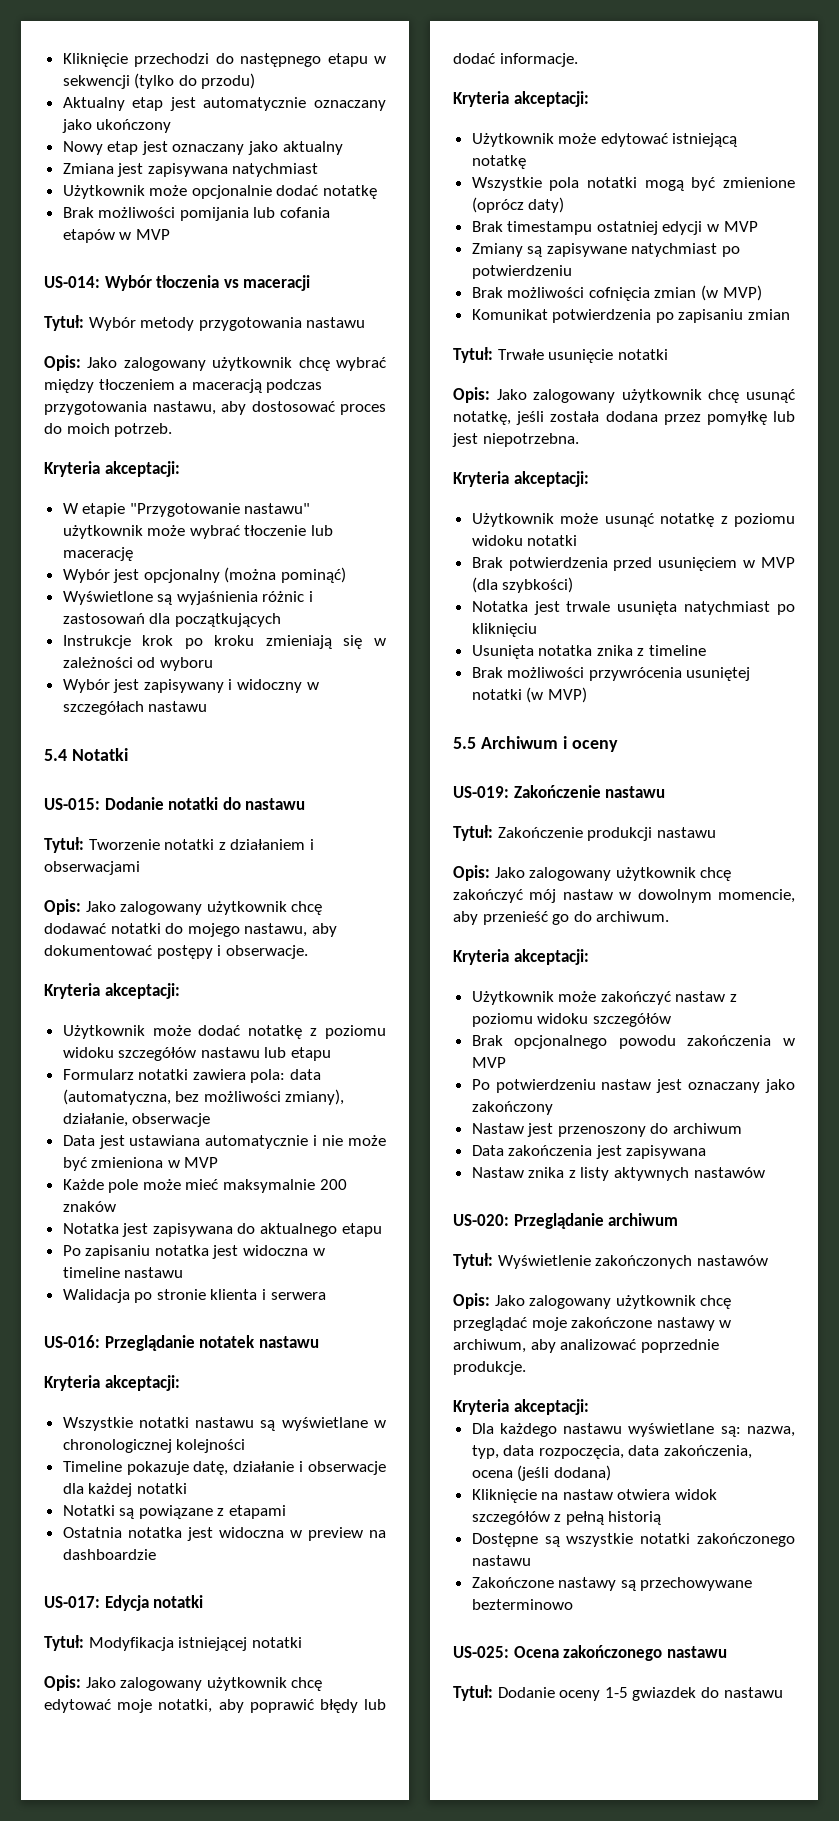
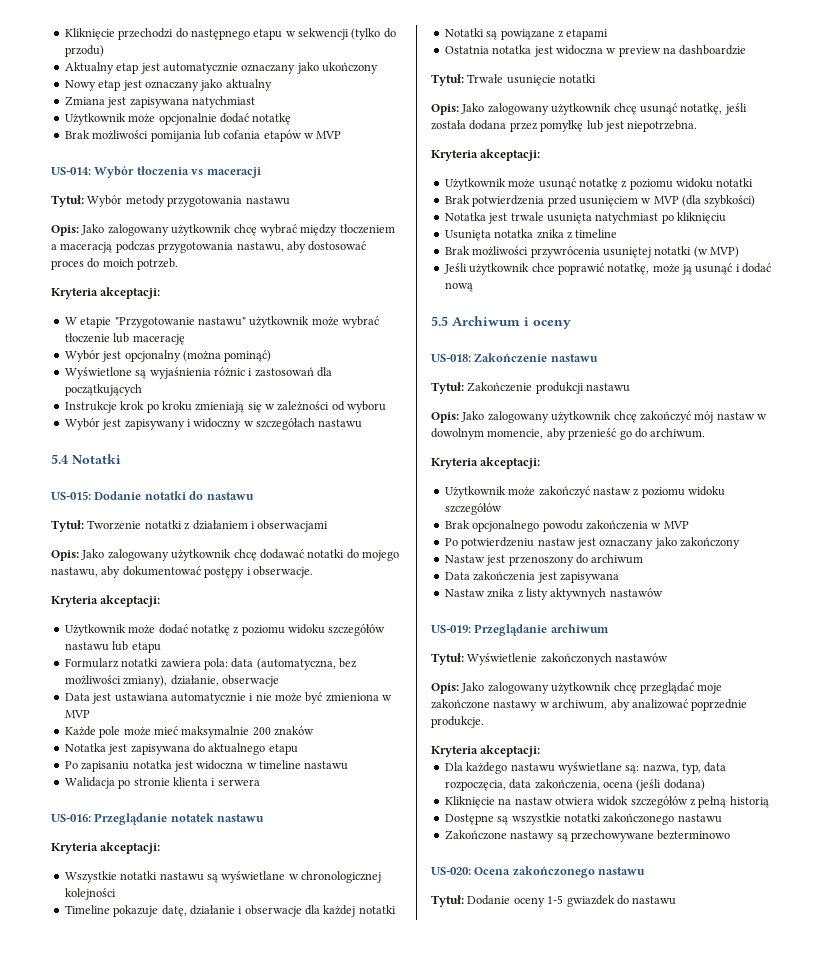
- US-017: Edycja notatki
- Tytuł: Modyfikacja istniejącej notatki
- Opis: Jako zalogowany użytkownik chcę edytować moje notatki, aby poprawić błędy lub dodać informacje.
- Kryteria akceptacji:
- Użytkownik może edytować istniejącą notatkę
- Wszystkie pola notatki mogą być zmienione (oprócz daty)
- Brak timestampu ostatniej edycji w MVP
- Zmiany są zapisywane natychmiast po potwierdzeniu
- Brak możliwości cofnięcia zmian (w MVP)
- Komunikat potwierdzenia po zapisaniu zmian
+ Jeśli użytkownik chce poprawić notatkę, może ją usunąć i dodać nową
- US-019: Zakończenie nastawu
+ US-018: Zakończenie nastawu
- US-020: Przeglądanie archiwum
+ US-019: Przeglądanie archiwum
- US-025: Ocena zakończonego nastawu
+ US-020: Ocena zakończonego nastawu

